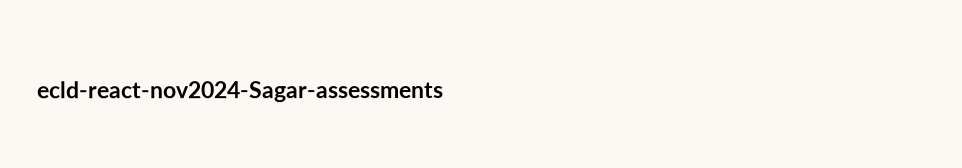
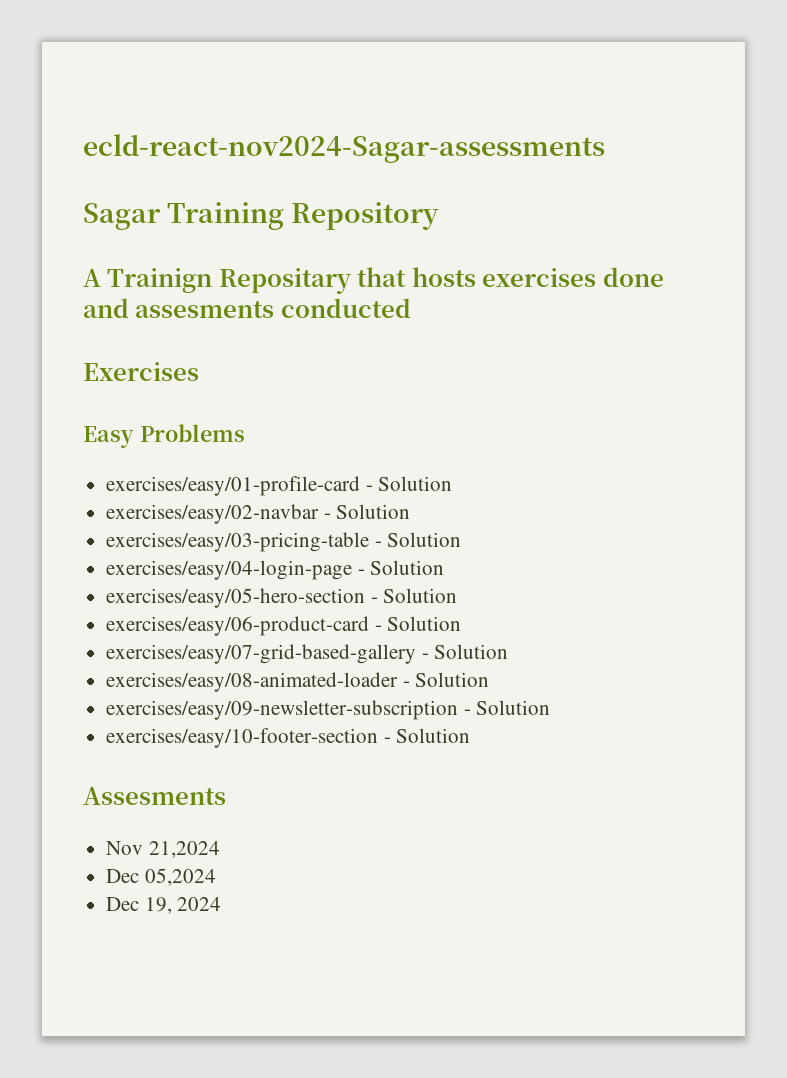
+ Sagar Training Repository
+ A Trainign Repositary that hosts exercises done and assesments conducted
+ Exercises
+ Easy Problems
+ exercises/easy/01-profile-card - Solution
+ exercises/easy/02-navbar - Solution
+ exercises/easy/03-pricing-table - Solution
+ exercises/easy/04-login-page - Solution
+ exercises/easy/05-hero-section - Solution
+ exercises/easy/06-product-card - Solution
+ exercises/easy/07-grid-based-gallery - Solution
+ exercises/easy/08-animated-loader - Solution
+ exercises/easy/09-newsletter-subscription - Solution
+ exercises/easy/10-footer-section - Solution
+ Assesments
+ Nov 21,2024
+ Dec 05,2024
+ Dec 19, 2024

